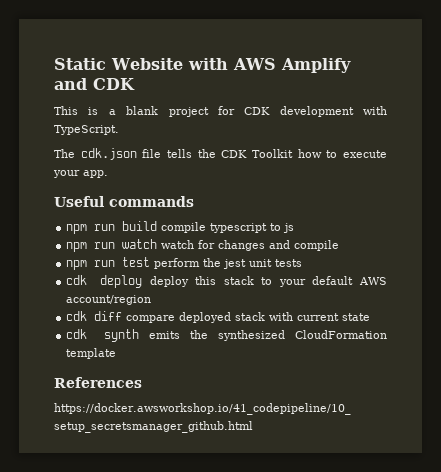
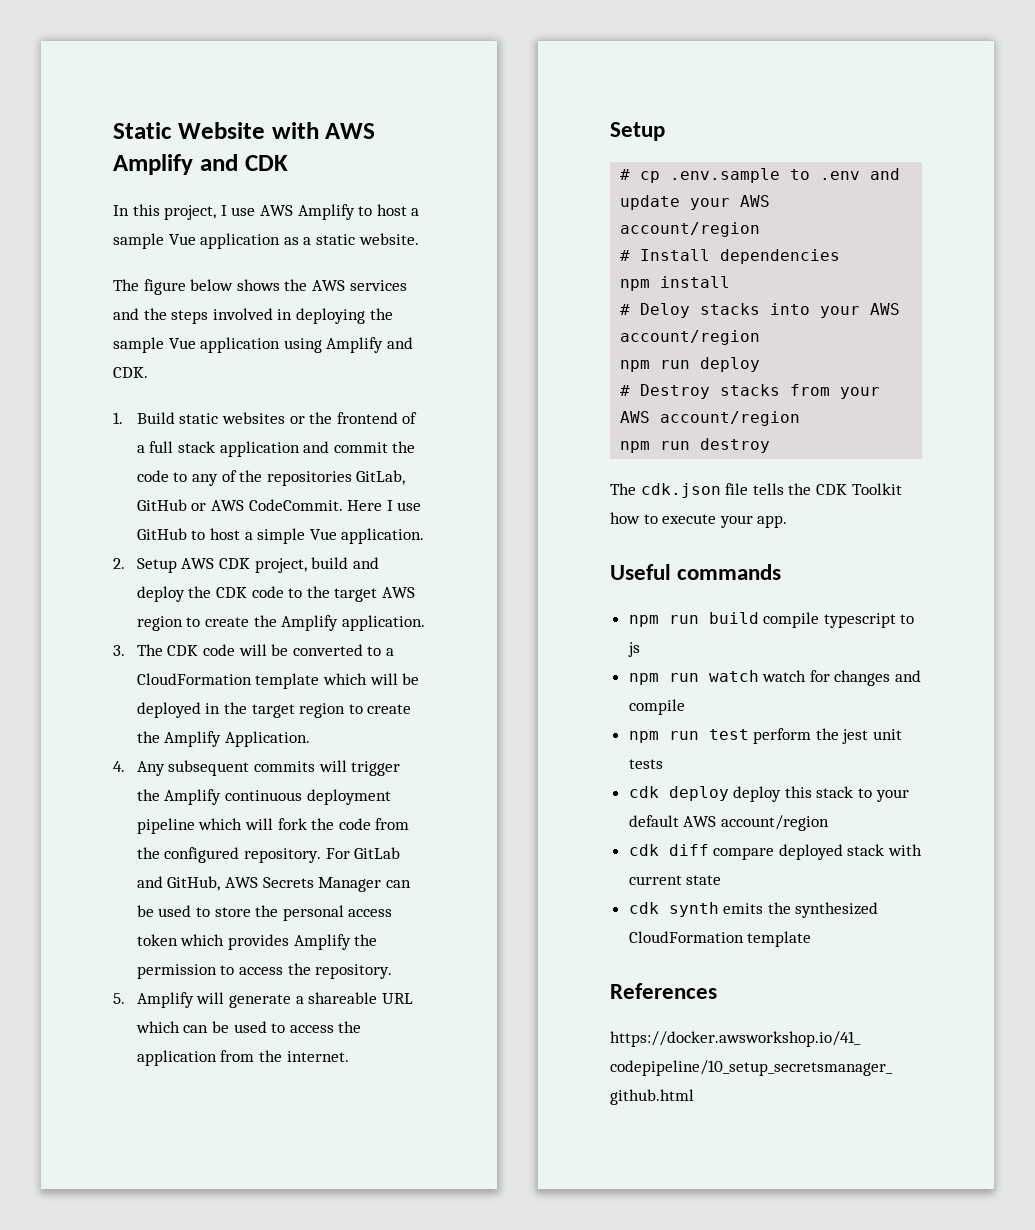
- This is a blank project for CDK development with TypeScript.
+ In this project, I use AWS Amplify to host a sample Vue application as a static website.
+ The figure below shows the AWS services and the steps involved in deploying the sample Vue application using Amplify and CDK.
+ 1. Build static websites or the frontend of a full stack application and commit the code to any of the repositories GitLab, GitHub or AWS CodeCommit. Here I use GitHub to host a simple Vue application.
+ 2. Setup AWS CDK project, build and deploy the CDK code to the target AWS region to create the Amplify application.
+ 3. The CDK code will be converted to a CloudFormation template which will be deployed in the target region to create the Amplify Application.
+ 4. Any subsequent commits will trigger the Amplify continuous deployment pipeline which will fork the code from the configured repository. For GitLab and GitHub, AWS Secrets Manager can be used to store the personal access token which provides Amplify the permission to access the repository.
+ 5. Amplify will generate a shareable URL which can be used to access the application from the internet.
+ Setup
+ # cp .env.sample to .env and update your AWS account/region
+ # Install dependencies
+ npm install
+ # Deloy stacks into your AWS account/region
+ npm run deploy
+ # Destroy stacks from your AWS account/region
+ npm run destroy

